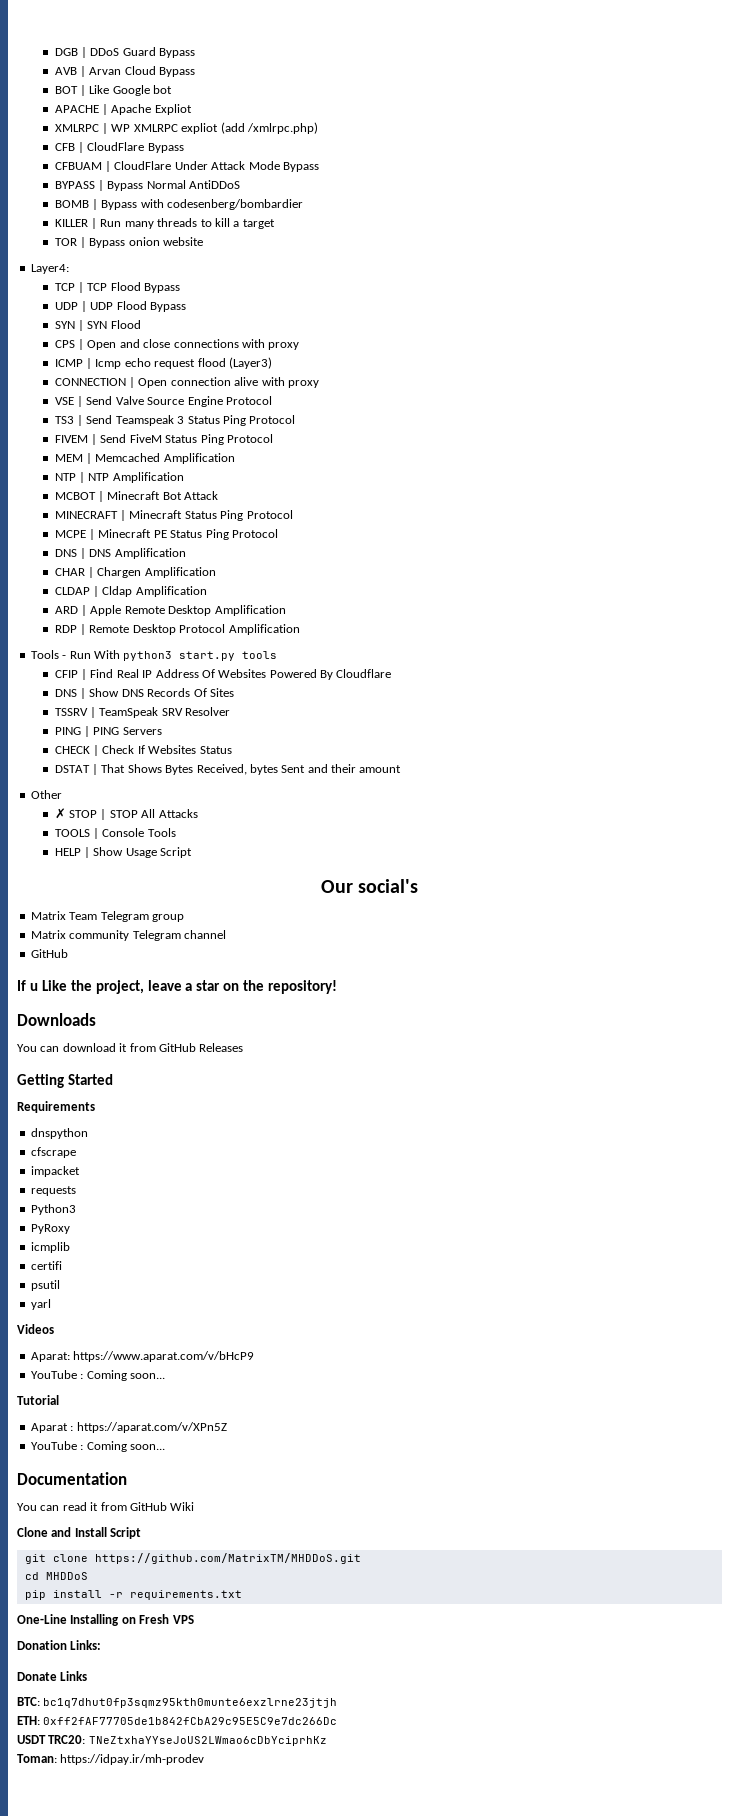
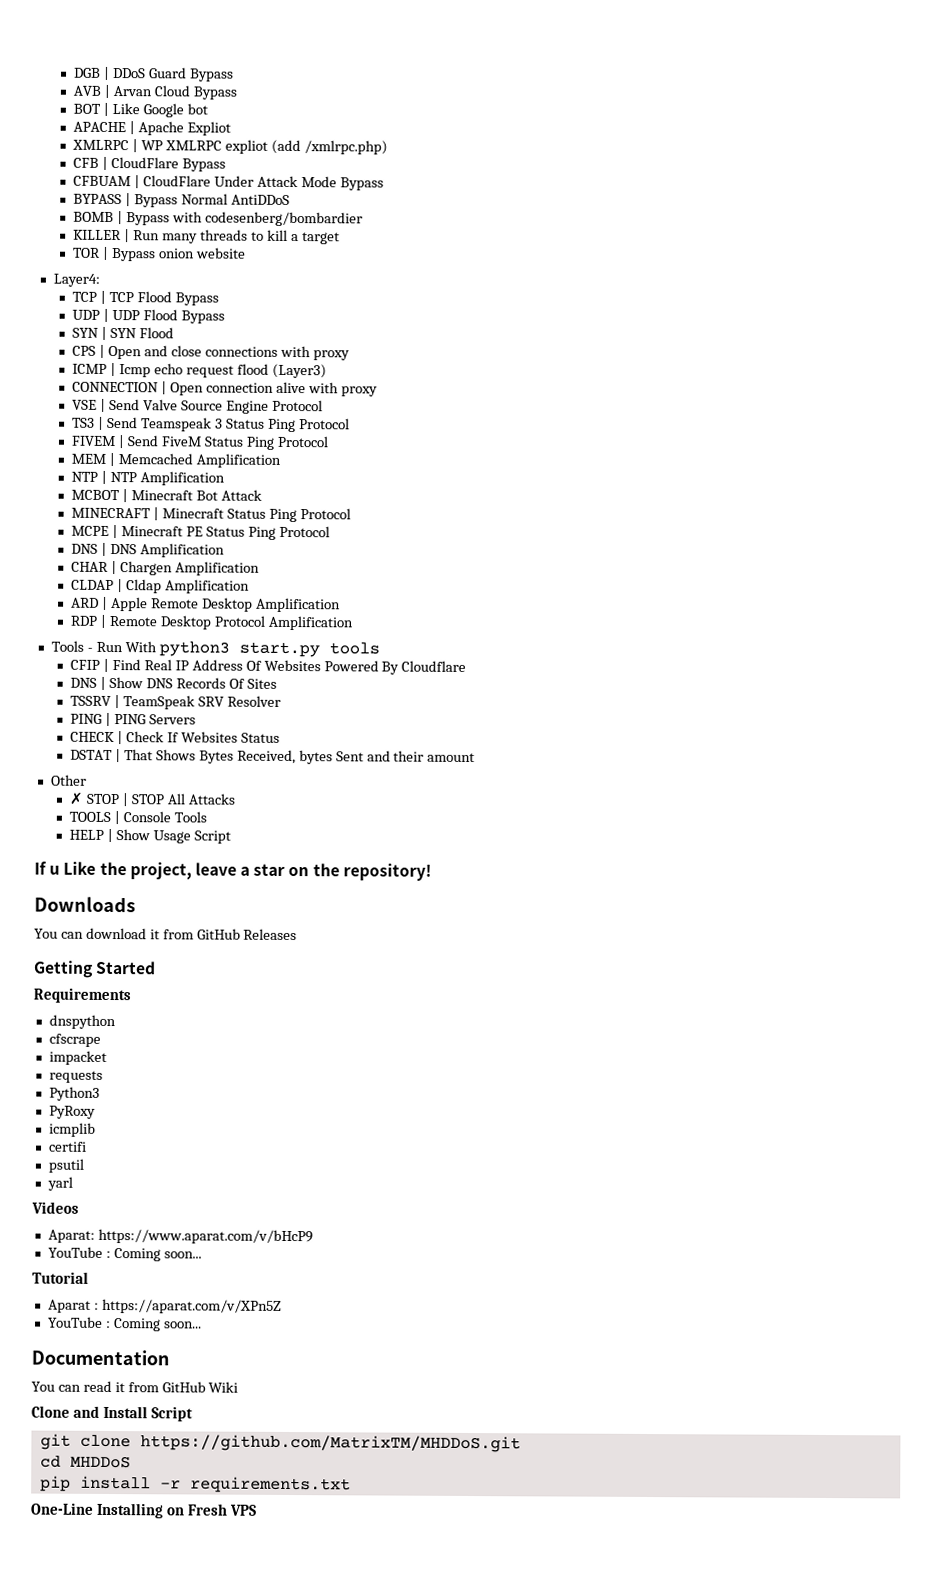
- Our social's
- Matrix Team Telegram group
- Matrix community Telegram channel
- GitHub
- Donation Links:
- Donate Links
- BTC: bc1q7dhut0fp3sqmz95kth0munte6exzlrne23jtjh
- ETH: 0xff2fAF77705de1b842fCbA29c95E5C9e7dc266Dc
- USDT TRC20: TNeZtxhaYYseJoUS2LWmao6cDbYciprhKz
- Toman: https://idpay.ir/mh-prodev

